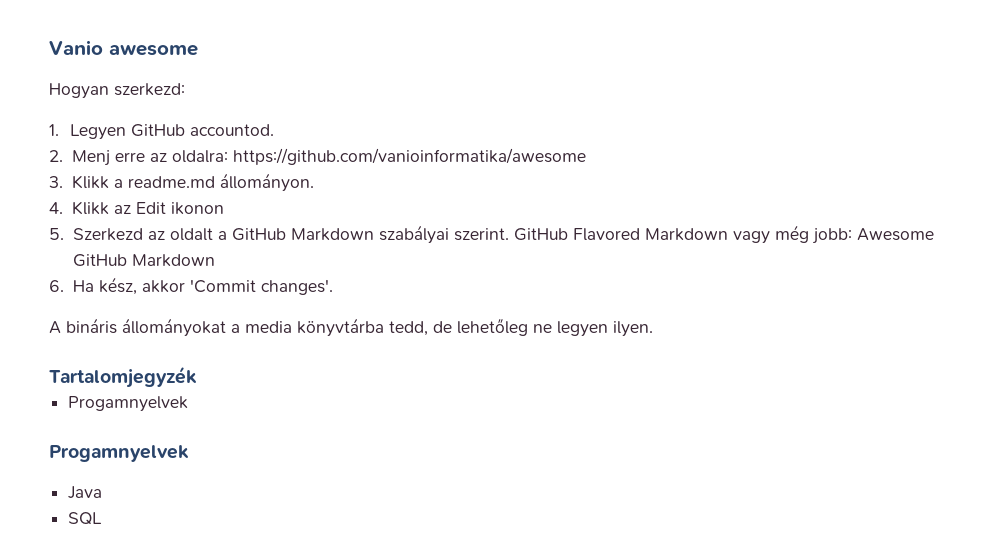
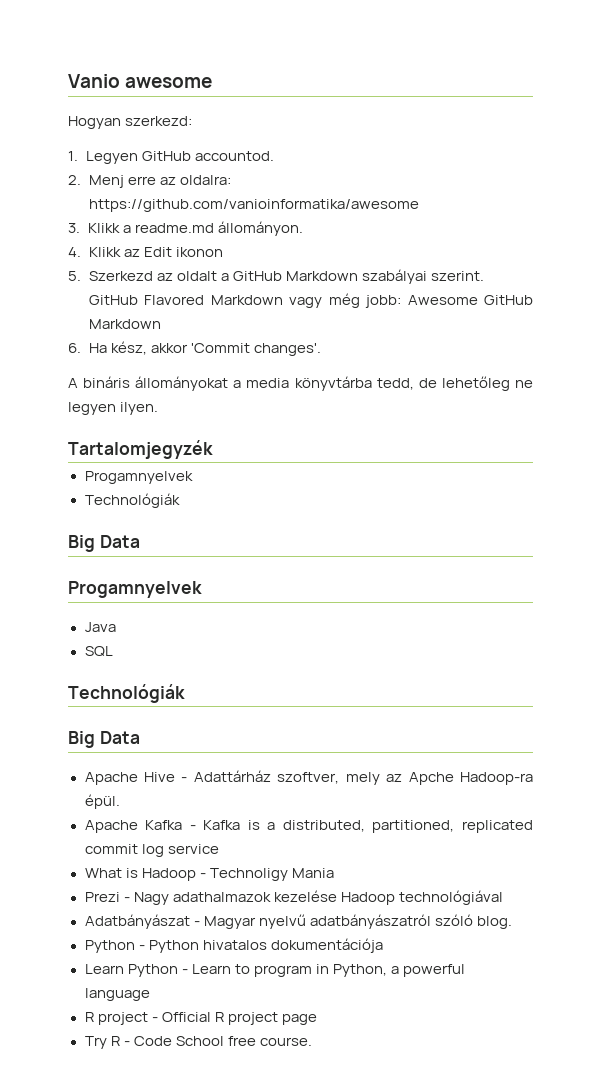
  Tartalomjegyzék
  Progamnyelvek
+ Technológiák
+ Big Data
  SQL
+ Technológiák
+ Big Data
+ Apache Hive - Adattárház szoftver, mely az Apche Hadoop-ra épül.
+ Apache Kafka - Kafka is a distributed, partitioned, replicated commit log service
+ What is Hadoop - Technoligy Mania
+ Prezi - Nagy adathalmazok kezelése Hadoop technológiával
+ Adatbányászat - Magyar nyelvű adatbányászatról szóló blog.
+ Python - Python hivatalos dokumentációja
+ Learn Python - Learn to program in Python, a powerful language
+ R project - Official R project page
+ Try R - Code School free course.

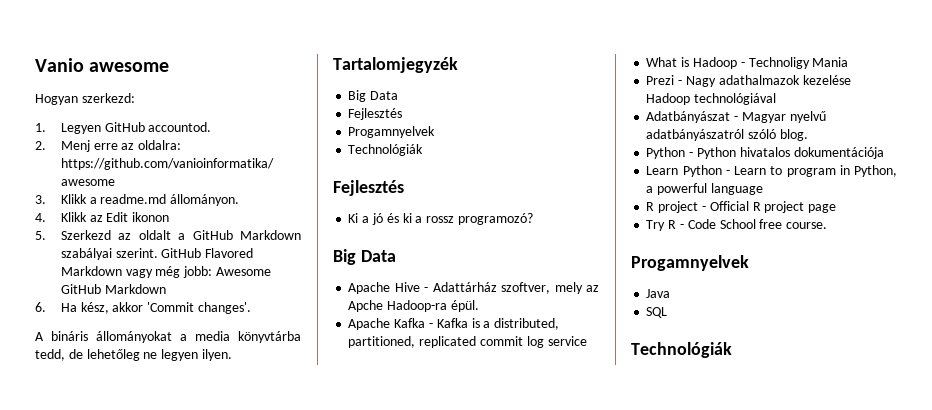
  Tartalomjegyzék
+ Big Data
+ Fejlesztés
  Progamnyelvek
  Technológiák
- Big Data
- Progamnyelvek
- Java
- SQL
- Technológiák
+ Fejlesztés
+ Ki a jó és ki a rossz programozó?
  Try R - Code School free course.
+ Progamnyelvek
+ Java
+ SQL
+ Technológiák

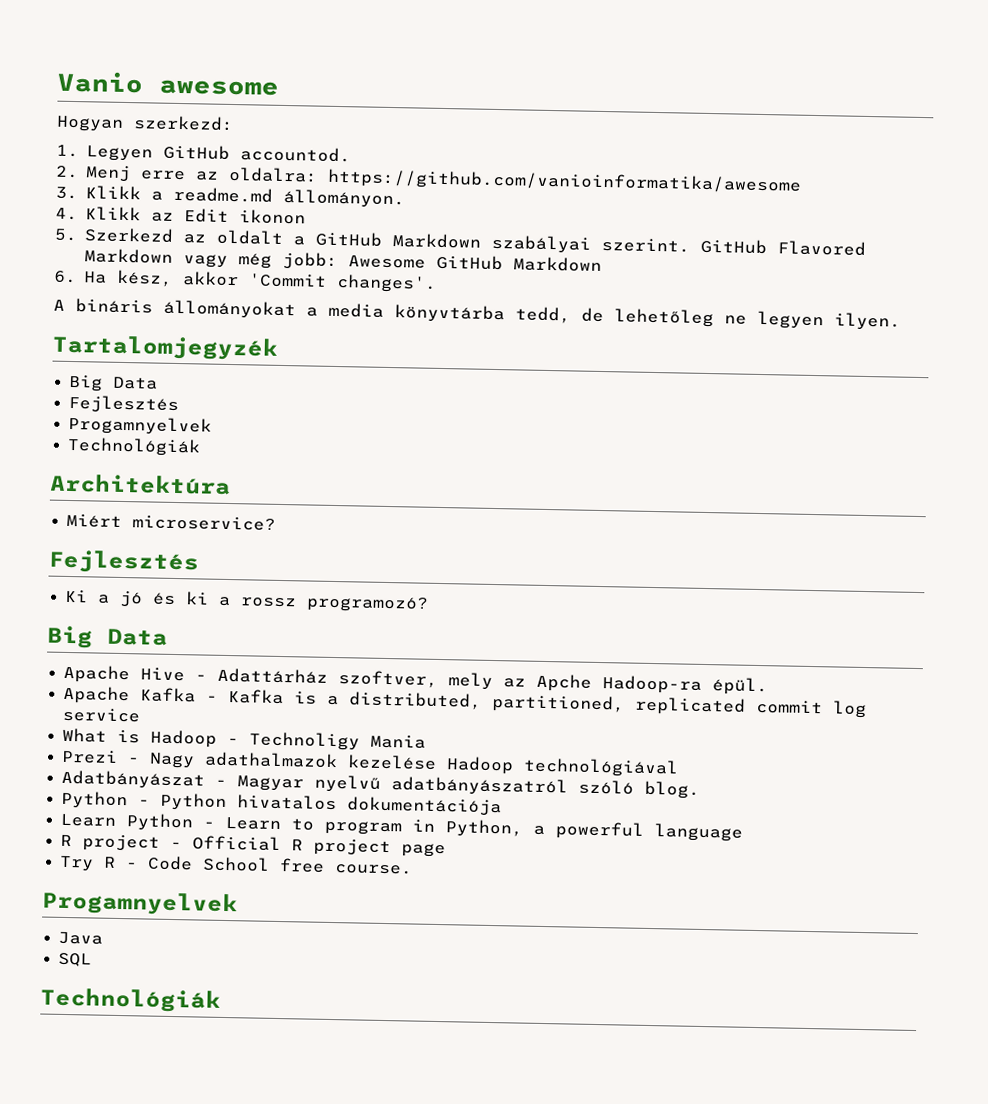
+ Architektúra
+ Miért microservice?

